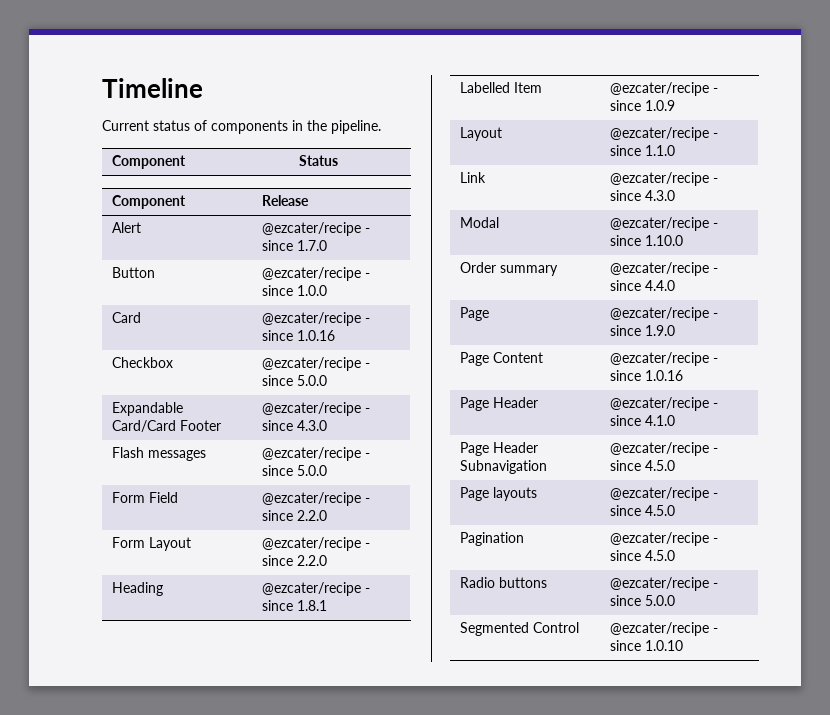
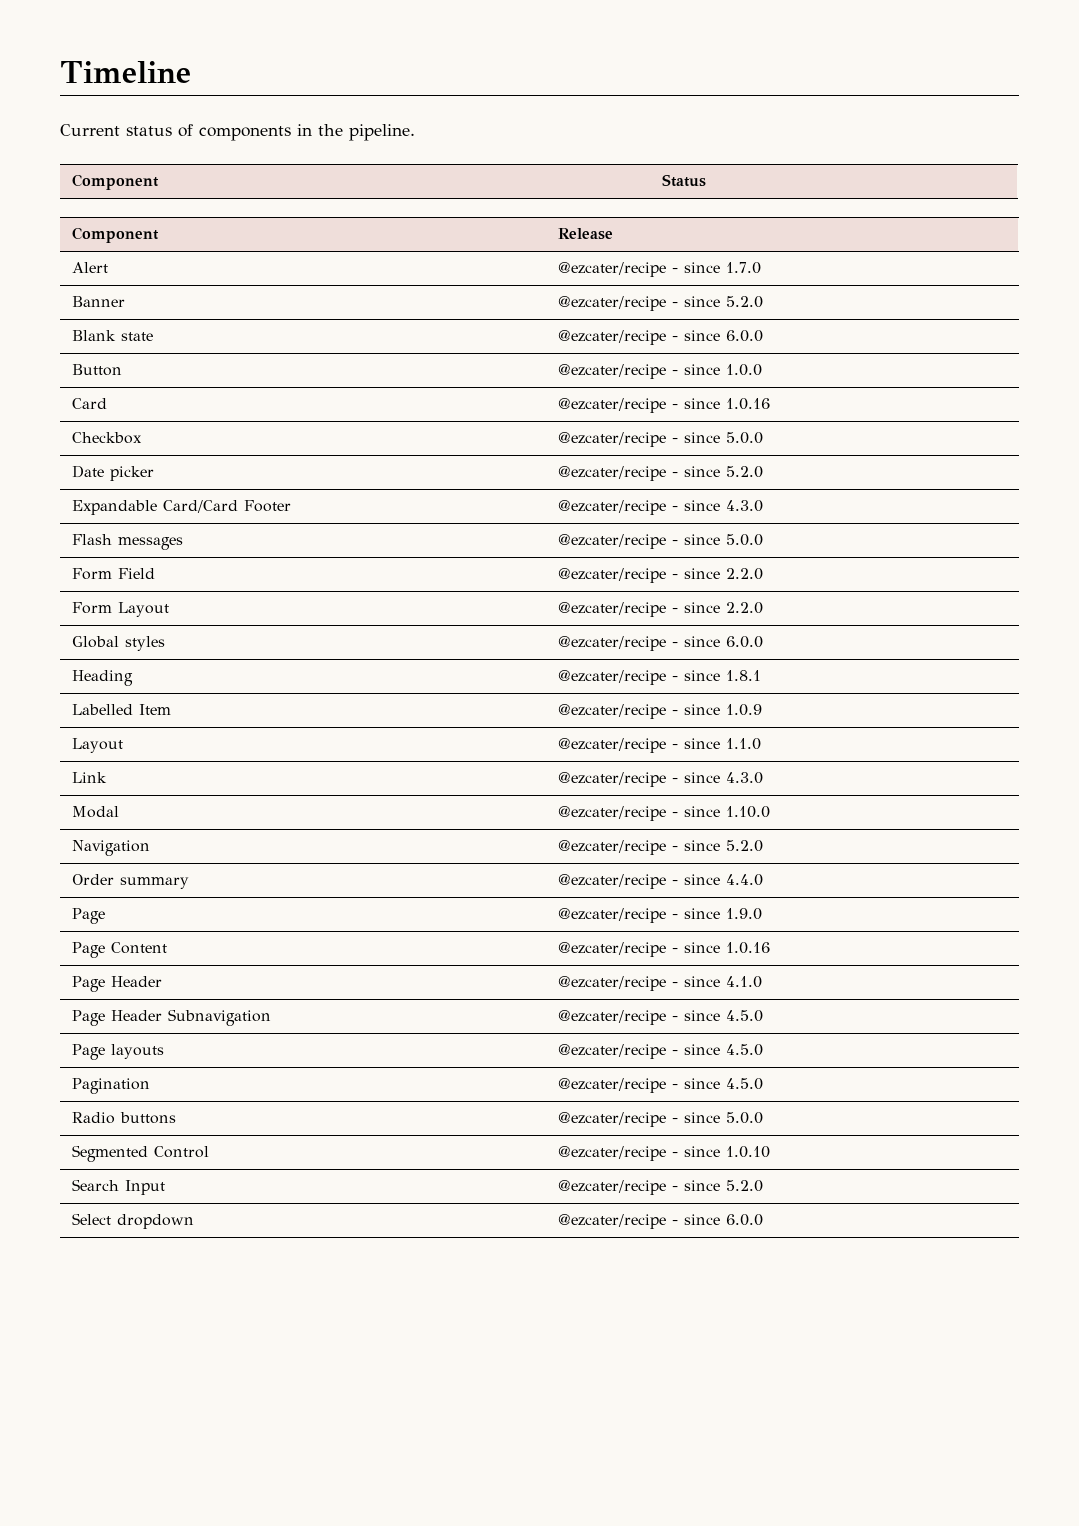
+ Banner | @ezcater/recipe - since 5.2.0
+ Blank state | @ezcater/recipe - since 6.0.0
+ Date picker | @ezcater/recipe - since 5.2.0
+ Global styles | @ezcater/recipe - since 6.0.0
+ Navigation | @ezcater/recipe - since 5.2.0
+ Search Input | @ezcater/recipe - since 5.2.0
+ Select dropdown | @ezcater/recipe - since 6.0.0

